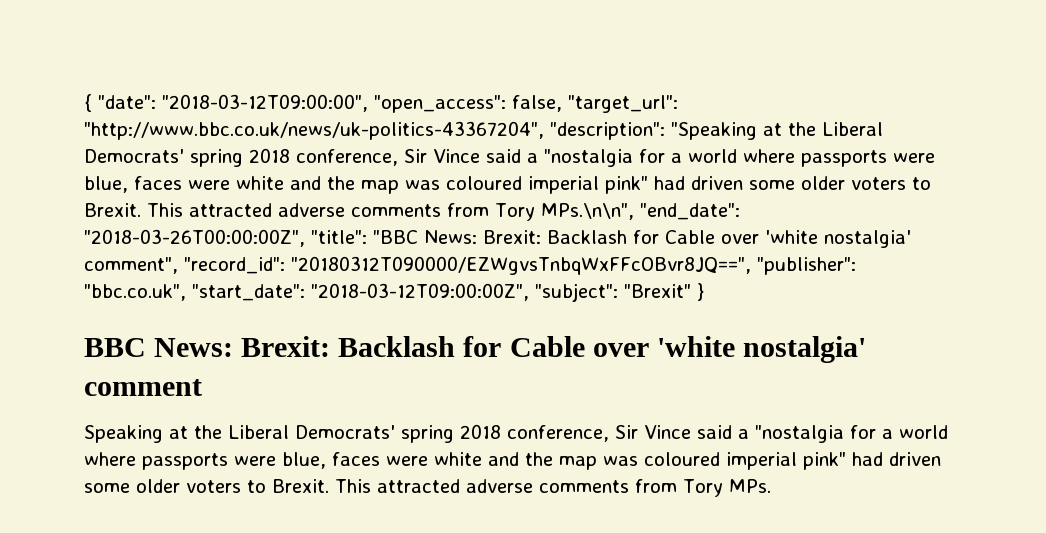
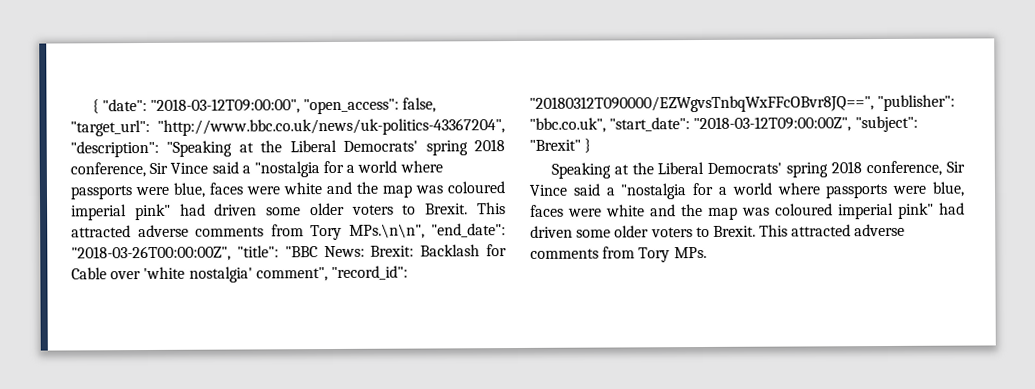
- BBC News: Brexit: Backlash for Cable over 'white nostalgia' comment

